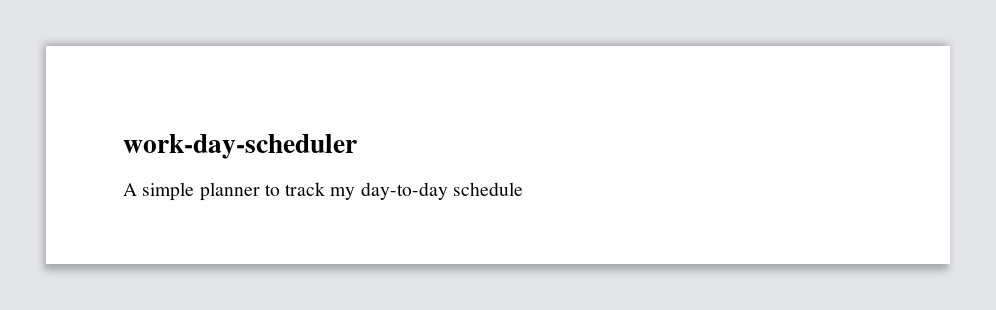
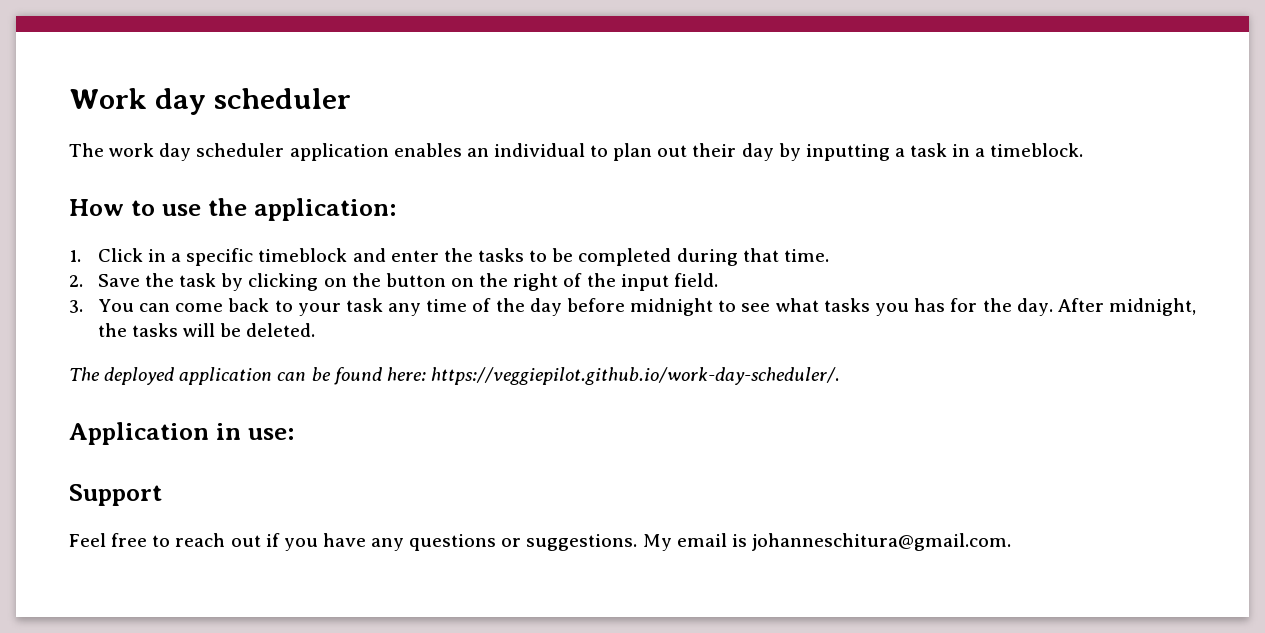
- work-day-scheduler
- A simple planner to track my day-to-day schedule
+ Work day scheduler
+ The work day scheduler application enables an individual to plan out their day by inputting a task in a timeblock.
+ How to use the application:
+ 1. Click in a specific timeblock and enter the tasks to be completed during that time.
+ 2. Save the task by clicking on the button on the right of the input field.
+ 3. You can come back to your task any time of the day before midnight to see what tasks you has for the day. After midnight, the tasks will be deleted.
+ The deployed application can be found here: https://veggiepilot.github.io/work-day-scheduler/.
+ Application in use:
+ Support
+ Feel free to reach out if you have any questions or suggestions. My email is johanneschitura@gmail.com.

